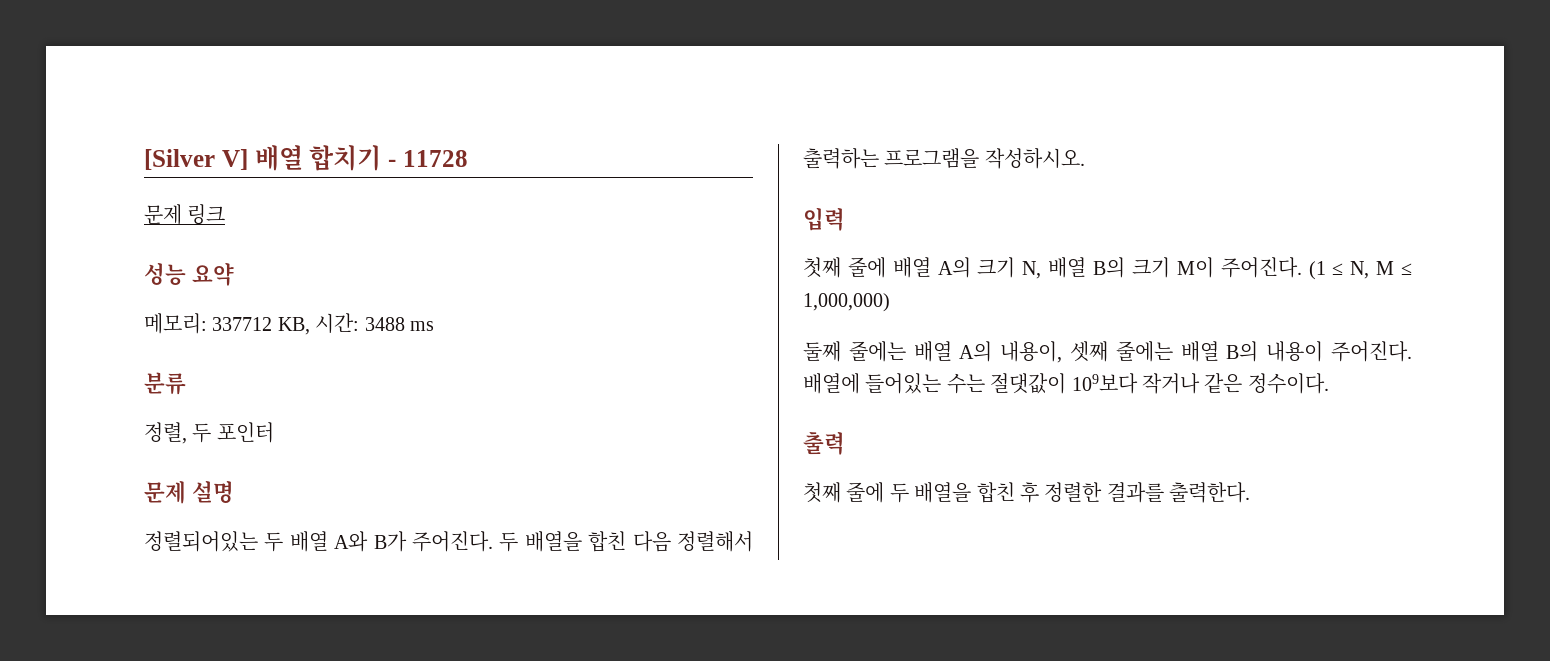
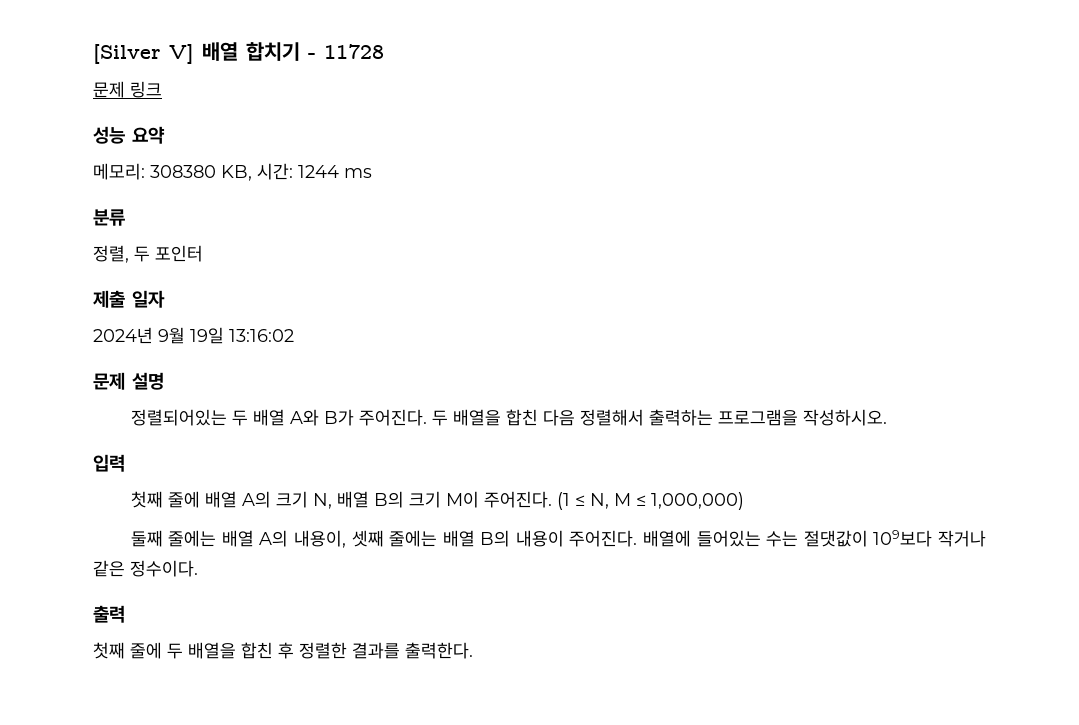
- 메모리: 337712 KB, 시간: 3488 ms
+ 메모리: 308380 KB, 시간: 1244 ms
+ 제출 일자
+ 2024년 9월 19일 13:16:02

